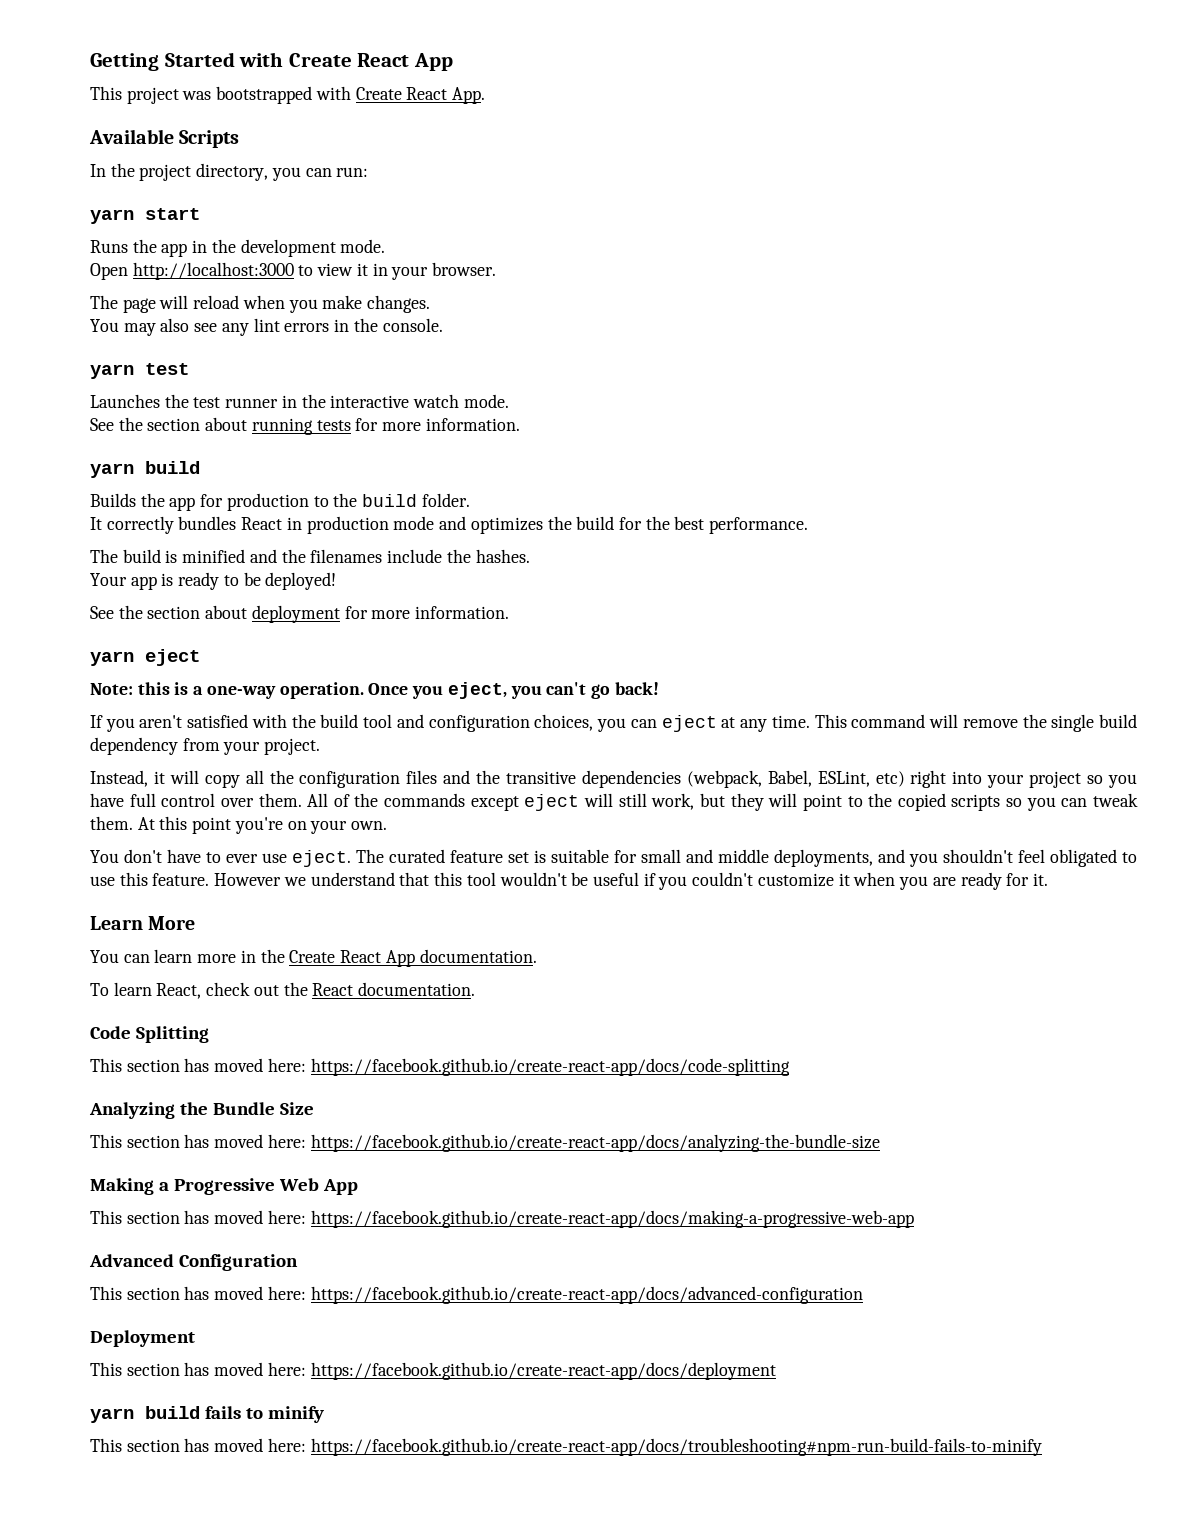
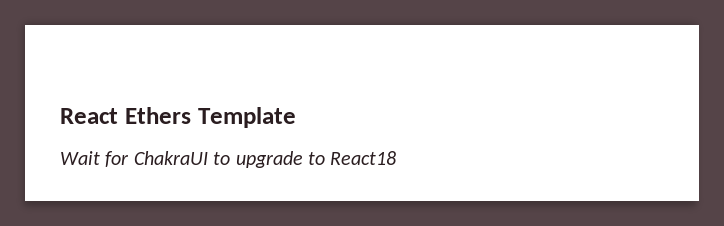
- Getting Started with Create React App
- This project was bootstrapped with Create React App.
- Available Scripts
- In the project directory, you can run:
- yarn start
- Runs the app in the development mode.
- Open http://localhost:3000 to view it in your browser.
- The page will reload when you make changes.
- You may also see any lint errors in the console.
- yarn test
- Launches the test runner in the interactive watch mode.
- See the section about running tests for more information.
- yarn build
- Builds the app for production to the build folder.
- It correctly bundles React in production mode and optimizes the build for the best performance.
- The build is minified and the filenames include the hashes.
- Your app is ready to be deployed!
- See the section about deployment for more information.
- yarn eject
- Note: this is a one-way operation. Once you eject, you can't go back!
- If you aren't satisfied with the build tool and configuration choices, you can eject at any time. This command will remove the single build dependency from your project.
- Instead, it will copy all the configuration files and the transitive dependencies (webpack, Babel, ESLint, etc) right into your project so you have full control over them. All of the commands except eject will still work, but they will point to the copied scripts so you can tweak them. At this point you're on your own.
- You don't have to ever use eject. The curated feature set is suitable for small and middle deployments, and you shouldn't feel obligated to use this feature. However we understand that this tool wouldn't be useful if you couldn't customize it when you are ready for it.
- Learn More
- You can learn more in the Create React App documentation.
- To learn React, check out the React documentation.
- Code Splitting
- This section has moved here: https://facebook.github.io/create-react-app/docs/code-splitting
- Analyzing the Bundle Size
- This section has moved here: https://facebook.github.io/create-react-app/docs/analyzing-the-bundle-size
- Making a Progressive Web App
- This section has moved here: https://facebook.github.io/create-react-app/docs/making-a-progressive-web-app
- Advanced Configuration
- This section has moved here: https://facebook.github.io/create-react-app/docs/advanced-configuration
- Deployment
- This section has moved here: https://facebook.github.io/create-react-app/docs/deployment
- yarn build fails to minify
- This section has moved here: https://facebook.github.io/create-react-app/docs/troubleshooting#npm-run-build-fails-to-minify
+ React Ethers Template
+ Wait for ChakraUI to upgrade to React18

